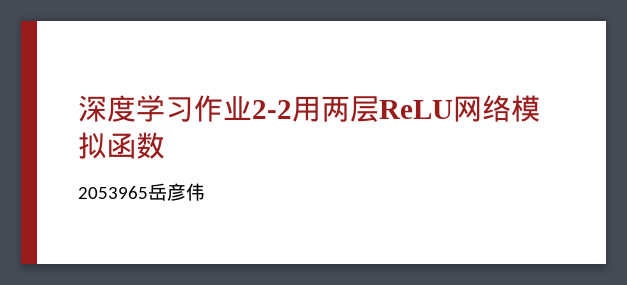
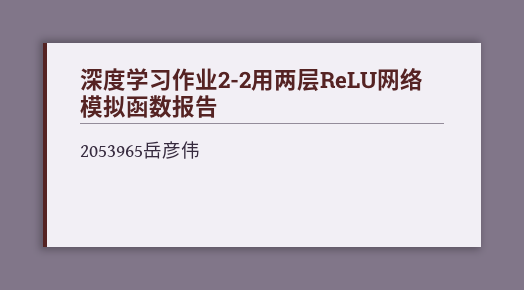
- 深度学习作业2-2用两层ReLU网络模拟函数
+ 深度学习作业2-2用两层ReLU网络模拟函数报告

